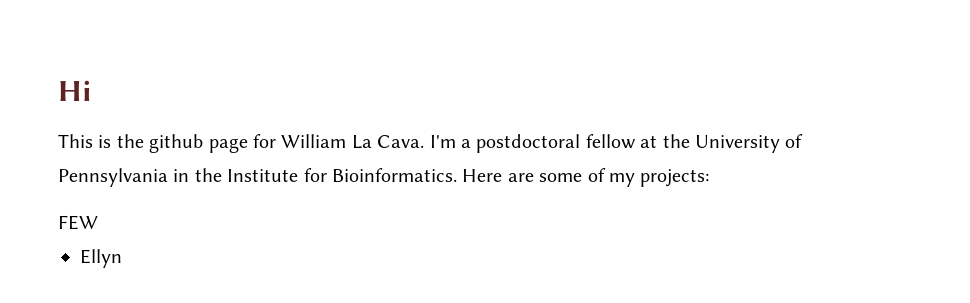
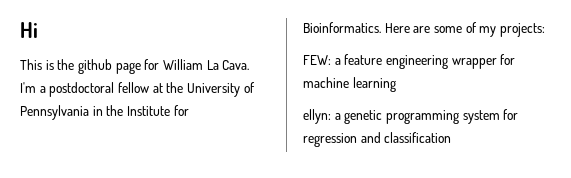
- FEW
- Ellyn
+ FEW: a feature engineering wrapper for machine learning
+ ellyn: a genetic programming system for regression and classification

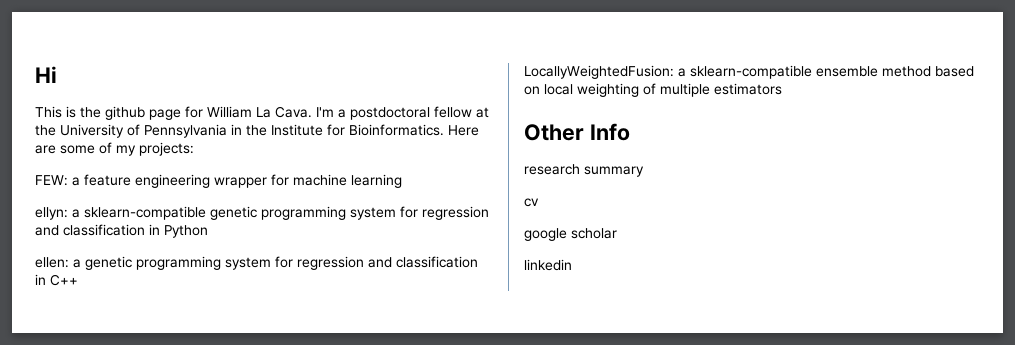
- ellyn: a genetic programming system for regression and classification
+ ellyn: a sklearn-compatible genetic programming system for regression and classification in Python
+ ellen: a genetic programming system for regression and classification in C++
+ LocallyWeightedFusion: a sklearn-compatible ensemble method based on local weighting of multiple estimators
+ Other Info
+ research summary
+ cv
+ google scholar
+ linkedin

